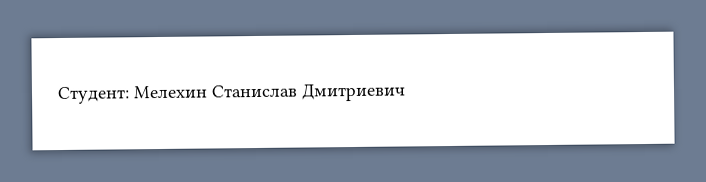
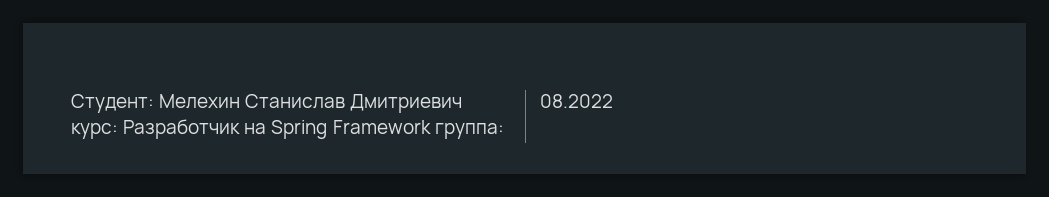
- Студент: Мелехин Станислав Дмитриевич
+ Студент: Мелехин Станислав Дмитриевич курс: Разработчик на Spring Framework группа: 08.2022

